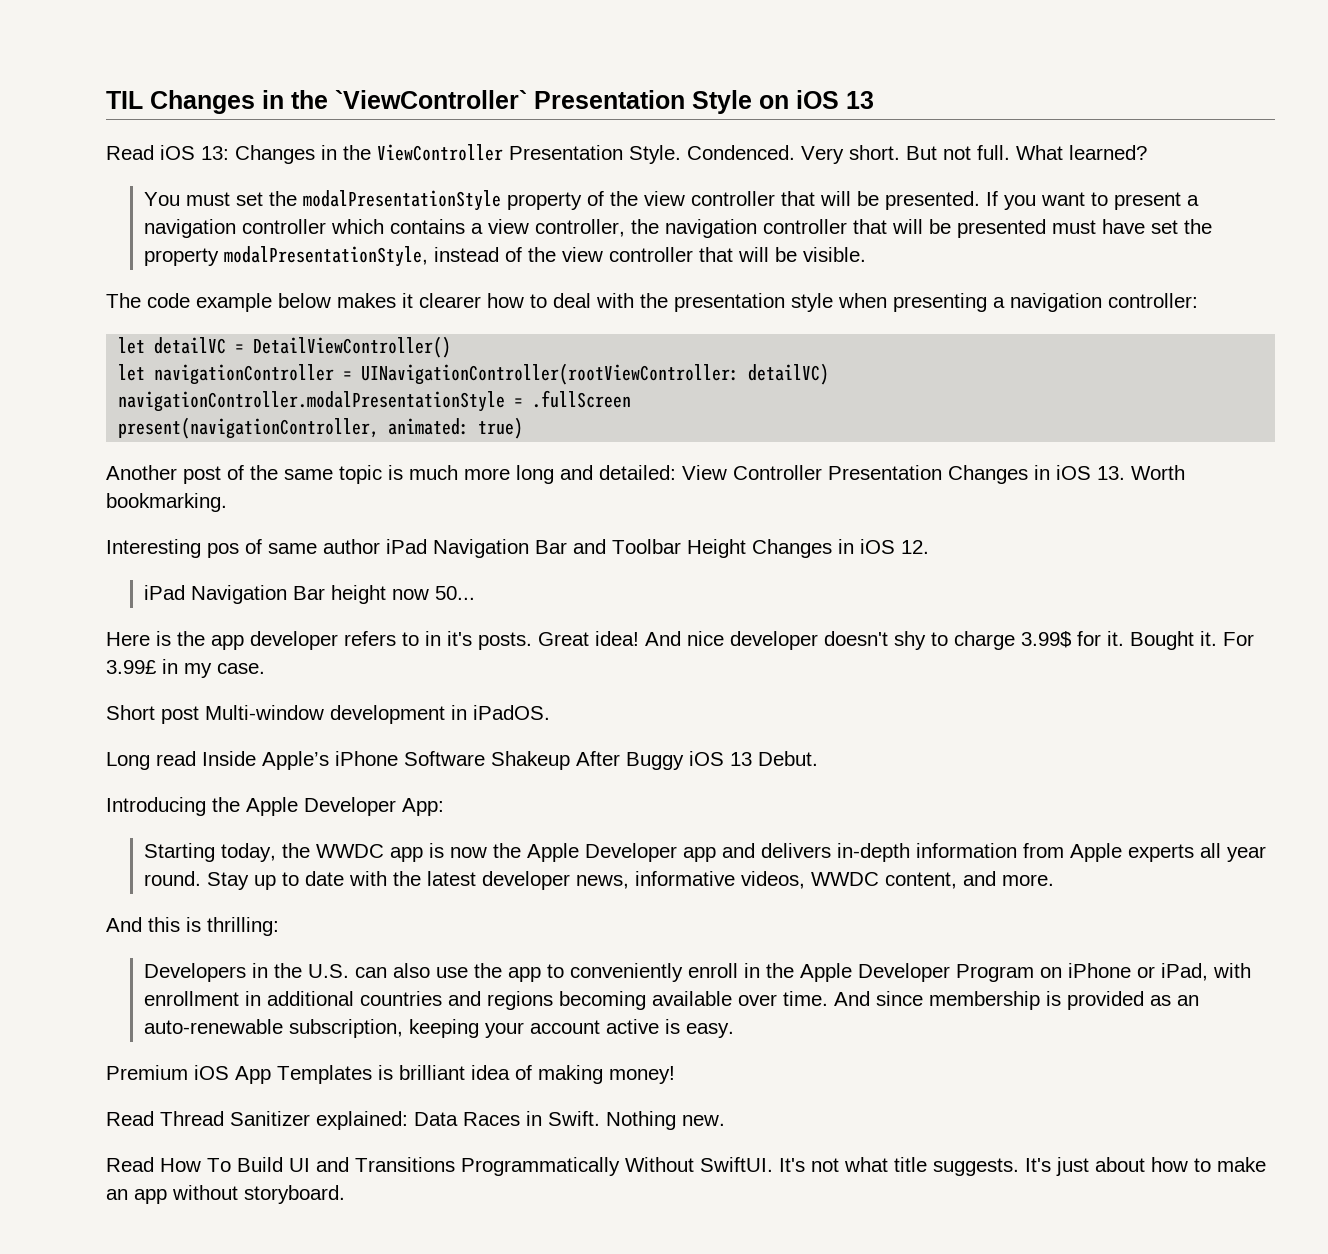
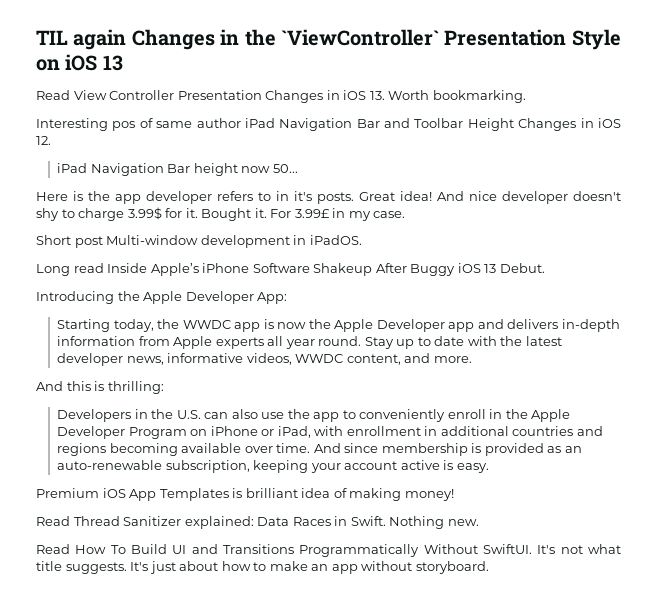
- TIL Changes in the `ViewController` Presentation Style on iOS 13
+ TIL again Changes in the `ViewController` Presentation Style on iOS 13
- Read iOS 13: Changes in the ViewController Presentation Style. Condenced. Very short. But not full. What learned?
- You must set the modalPresentationStyle property of the view controller that will be presented. If you want to present a navigation controller which contains a view controller, the navigation controller that will be presented must have set the property modalPresentationStyle, instead of the view controller that will be visible.
- The code example below makes it clearer how to deal with the presentation style when presenting a navigation controller:
- let detailVC = DetailViewController()
- let navigationController = UINavigationController(rootViewController: detailVC)
- navigationController.modalPresentationStyle = .fullScreen
- present(navigationController, animated: true)
- Another post of the same topic is much more long and detailed: View Controller Presentation Changes in iOS 13. Worth bookmarking.
+ Read View Controller Presentation Changes in iOS 13. Worth bookmarking.

